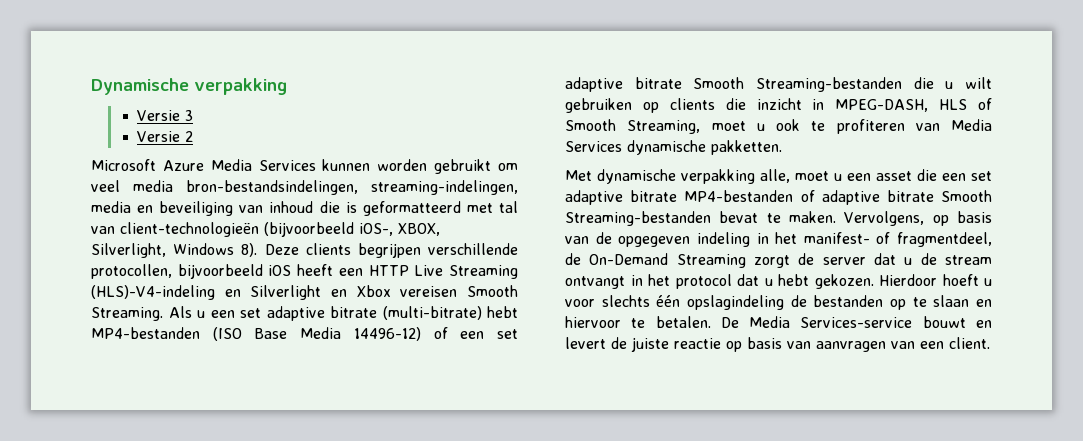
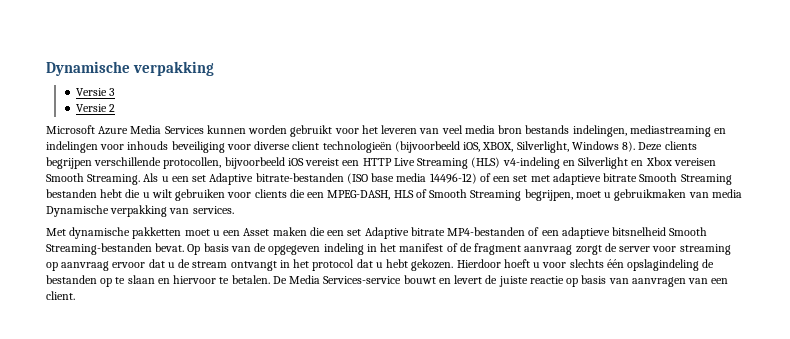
- Microsoft Azure Media Services kunnen worden gebruikt om veel media bron-bestandsindelingen, streaming-indelingen, media en beveiliging van inhoud die is geformatteerd met tal van client-technologieën (bijvoorbeeld iOS-, XBOX, Silverlight, Windows 8).
+ Microsoft Azure Media Services kunnen worden gebruikt voor het leveren van veel media bron bestands indelingen, mediastreaming en indelingen voor inhouds beveiliging voor diverse client technologieën (bijvoorbeeld iOS, XBOX, Silverlight, Windows 8).
- Deze clients begrijpen verschillende protocollen, bijvoorbeeld iOS heeft een HTTP Live Streaming (HLS)-V4-indeling en Silverlight en Xbox vereisen Smooth Streaming.
+ Deze clients begrijpen verschillende protocollen, bijvoorbeeld iOS vereist een HTTP Live Streaming (HLS) v4-indeling en Silverlight en Xbox vereisen Smooth Streaming.
- Als u een set adaptive bitrate (multi-bitrate) hebt MP4-bestanden (ISO Base Media 14496-12) of een set adaptive bitrate Smooth Streaming-bestanden die u wilt gebruiken op clients die inzicht in MPEG-DASH, HLS of Smooth Streaming, moet u ook te profiteren van Media Services dynamische pakketten.
+ Als u een set Adaptive bitrate-bestanden (ISO base media 14496-12) of een set met adaptieve bitrate Smooth Streaming bestanden hebt die u wilt gebruiken voor clients die een MPEG-DASH, HLS of Smooth Streaming begrijpen, moet u gebruikmaken van media Dynamische verpakking van services.
- Met dynamische verpakking alle, moet u een asset die een set adaptive bitrate MP4-bestanden of adaptive bitrate Smooth Streaming-bestanden bevat te maken. Vervolgens, op basis van de opgegeven indeling in het manifest- of fragmentdeel, de On-Demand Streaming zorgt de server dat u de stream ontvangt in het protocol dat u hebt gekozen.
+ Met dynamische pakketten moet u een Asset maken die een set Adaptive bitrate MP4-bestanden of een adaptieve bitsnelheid Smooth Streaming-bestanden bevat. Op basis van de opgegeven indeling in het manifest of de fragment aanvraag zorgt de server voor streaming op aanvraag ervoor dat u de stream ontvangt in het protocol dat u hebt gekozen.

